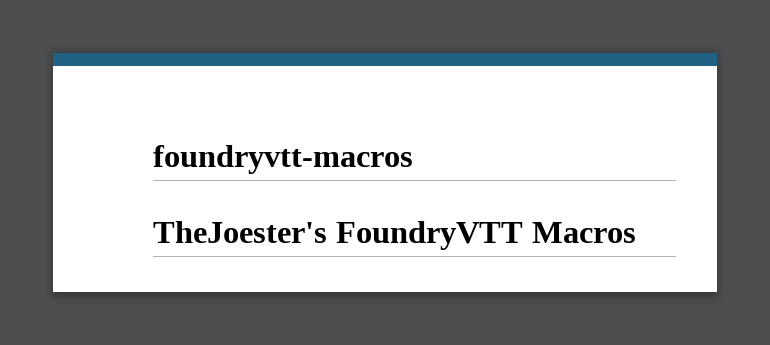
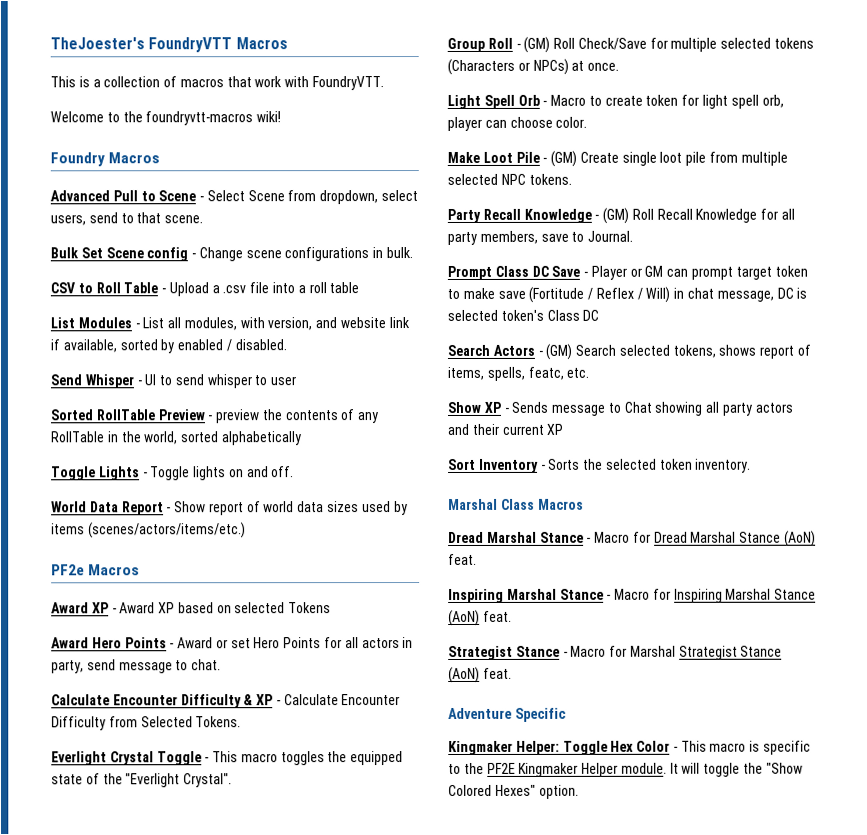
- foundryvtt-macros
+ This is a collection of macros that work with FoundryVTT.
+ Welcome to the foundryvtt-macros wiki!
+ Foundry Macros
+ Advanced Pull to Scene - Select Scene from dropdown, select users, send to that scene.
+ Bulk Set Scene config - Change scene configurations in bulk.
+ CSV to Roll Table - Upload a .csv file into a roll table
+ List Modules - List all modules, with version, and website link if available, sorted by enabled / disabled.
+ Send Whisper - UI to send whisper to user
+ Sorted RollTable Preview - preview the contents of any RollTable in the world, sorted alphabetically
+ Toggle Lights - Toggle lights on and off.
+ World Data Report - Show report of world data sizes used by items (scenes/actors/items/etc.)
+ PF2e Macros
+ Award XP - Award XP based on selected Tokens
+ Award Hero Points - Award or set Hero Points for all actors in party, send message to chat.
+ Calculate Encounter Difficulty & XP - Calculate Encounter Difficulty from Selected Tokens.
+ Everlight Crystal Toggle - This macro toggles the equipped state of the "Everlight Crystal".
+ Group Roll - (GM) Roll Check/Save for multiple selected tokens (Characters or NPCs) at once.
+ Light Spell Orb - Macro to create token for light spell orb, player can choose color.
+ Make Loot Pile - (GM) Create single loot pile from multiple selected NPC tokens.
+ Party Recall Knowledge - (GM) Roll Recall Knowledge for all party members, save to Journal.
+ Prompt Class DC Save - Player or GM can prompt target token to make save (Fortitude / Reflex / Will) in chat message, DC is selected token's Class DC
+ Search Actors - (GM) Search selected tokens, shows report of items, spells, featc, etc.
+ Show XP - Sends message to Chat showing all party actors and their current XP
+ Sort Inventory - Sorts the selected token inventory.
+ Marshal Class Macros
+ Dread Marshal Stance - Macro for Dread Marshal Stance (AoN) feat.
+ Inspiring Marshal Stance - Macro for Inspiring Marshal Stance (AoN) feat.
+ Strategist Stance - Macro for Marshal Strategist Stance (AoN) feat.
+ Adventure Specific
+ Kingmaker Helper: Toggle Hex Color - This macro is specific to the PF2E Kingmaker Helper module. It will toggle the "Show Colored Hexes" option.

